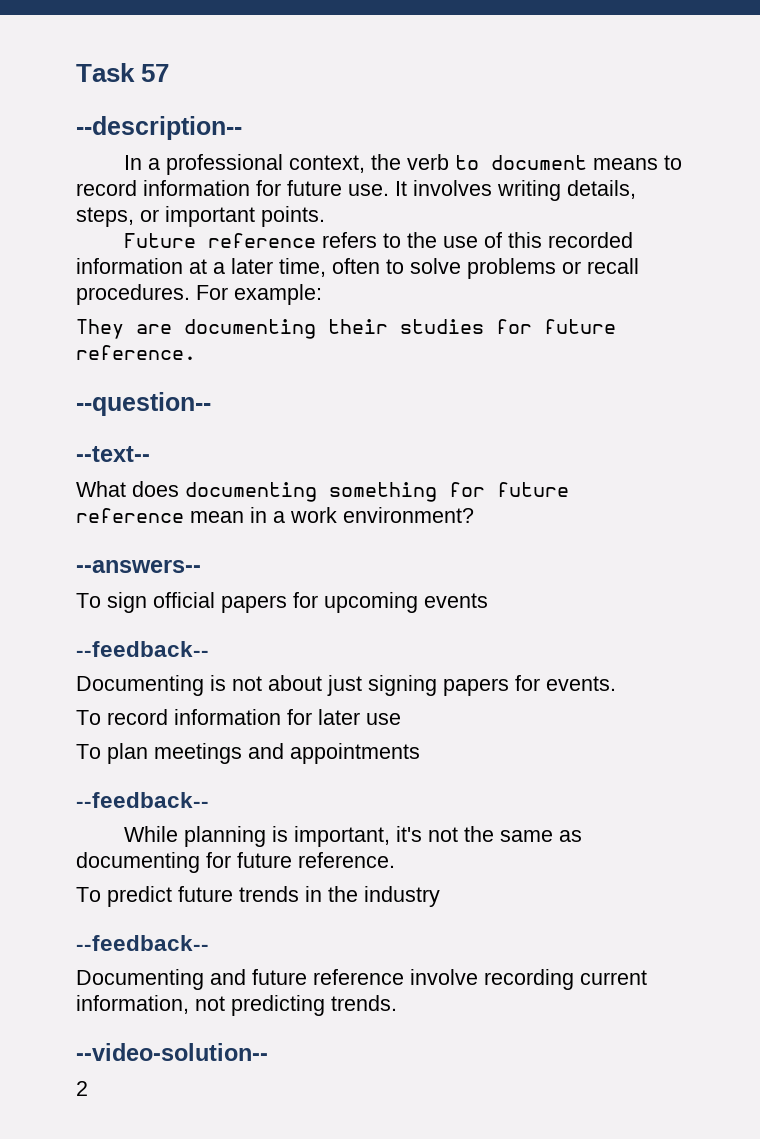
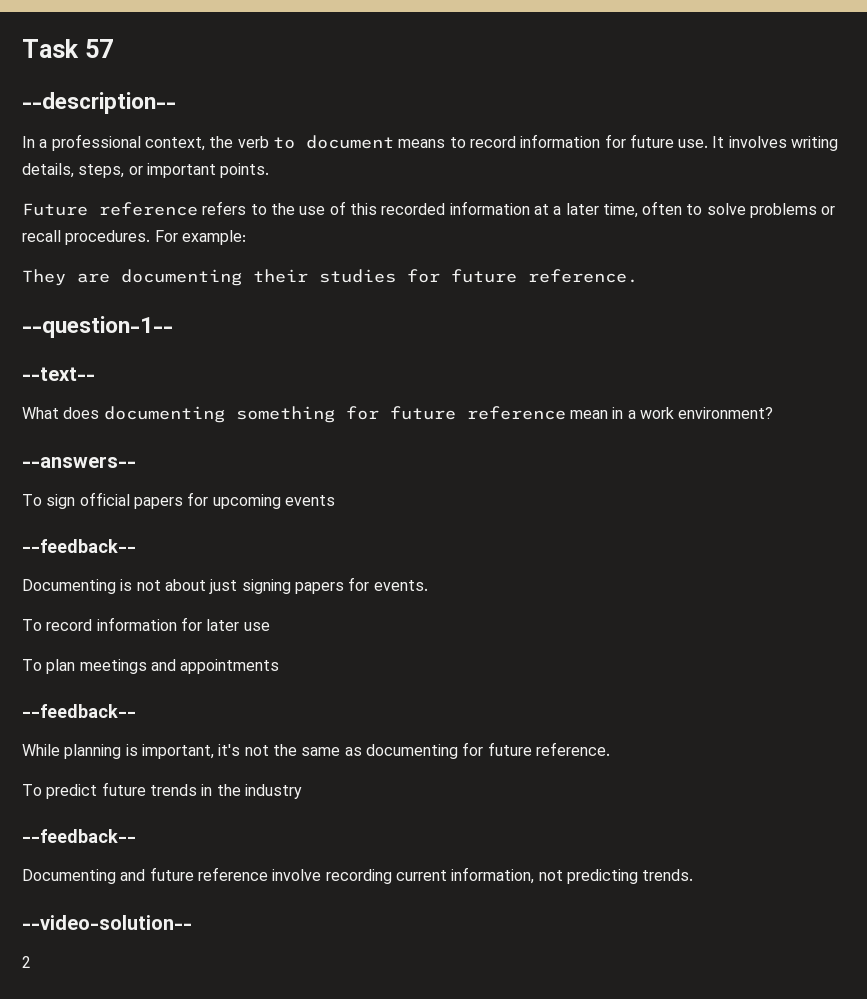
- --question--
+ --question-1--

